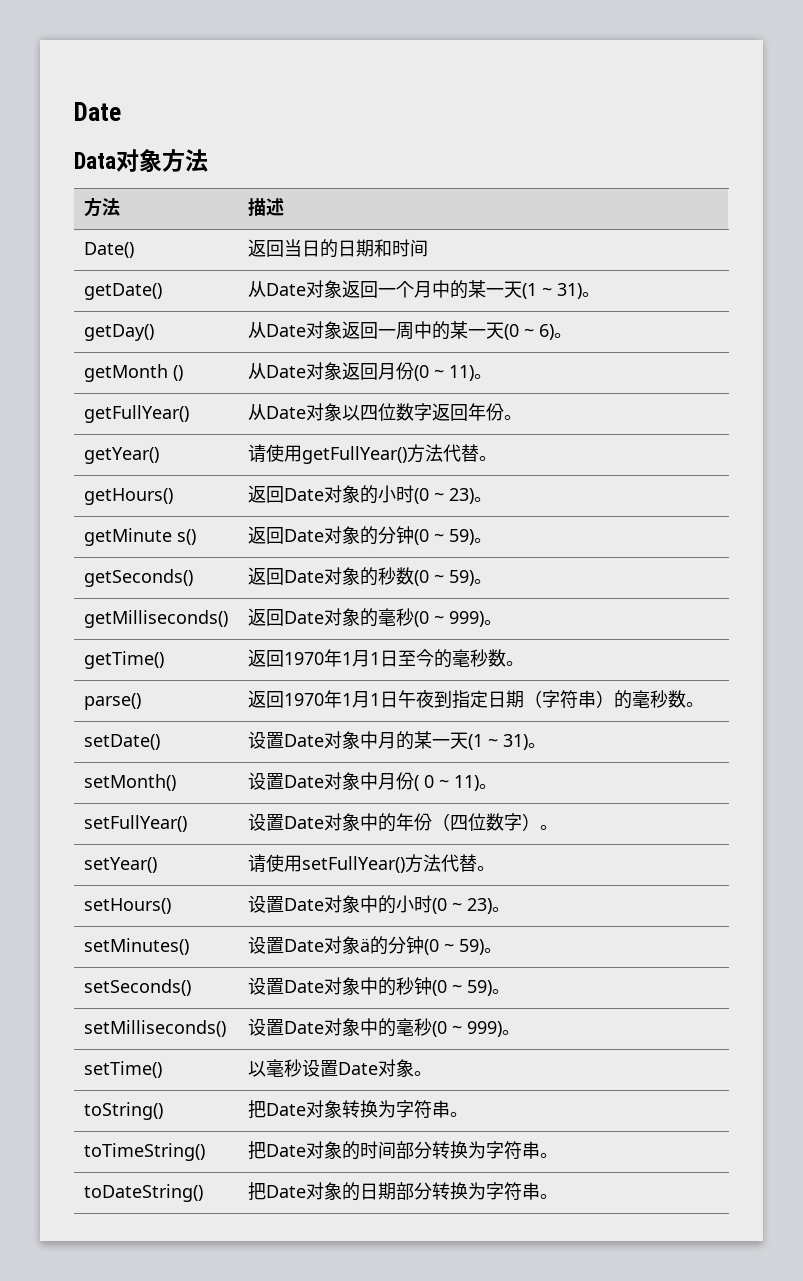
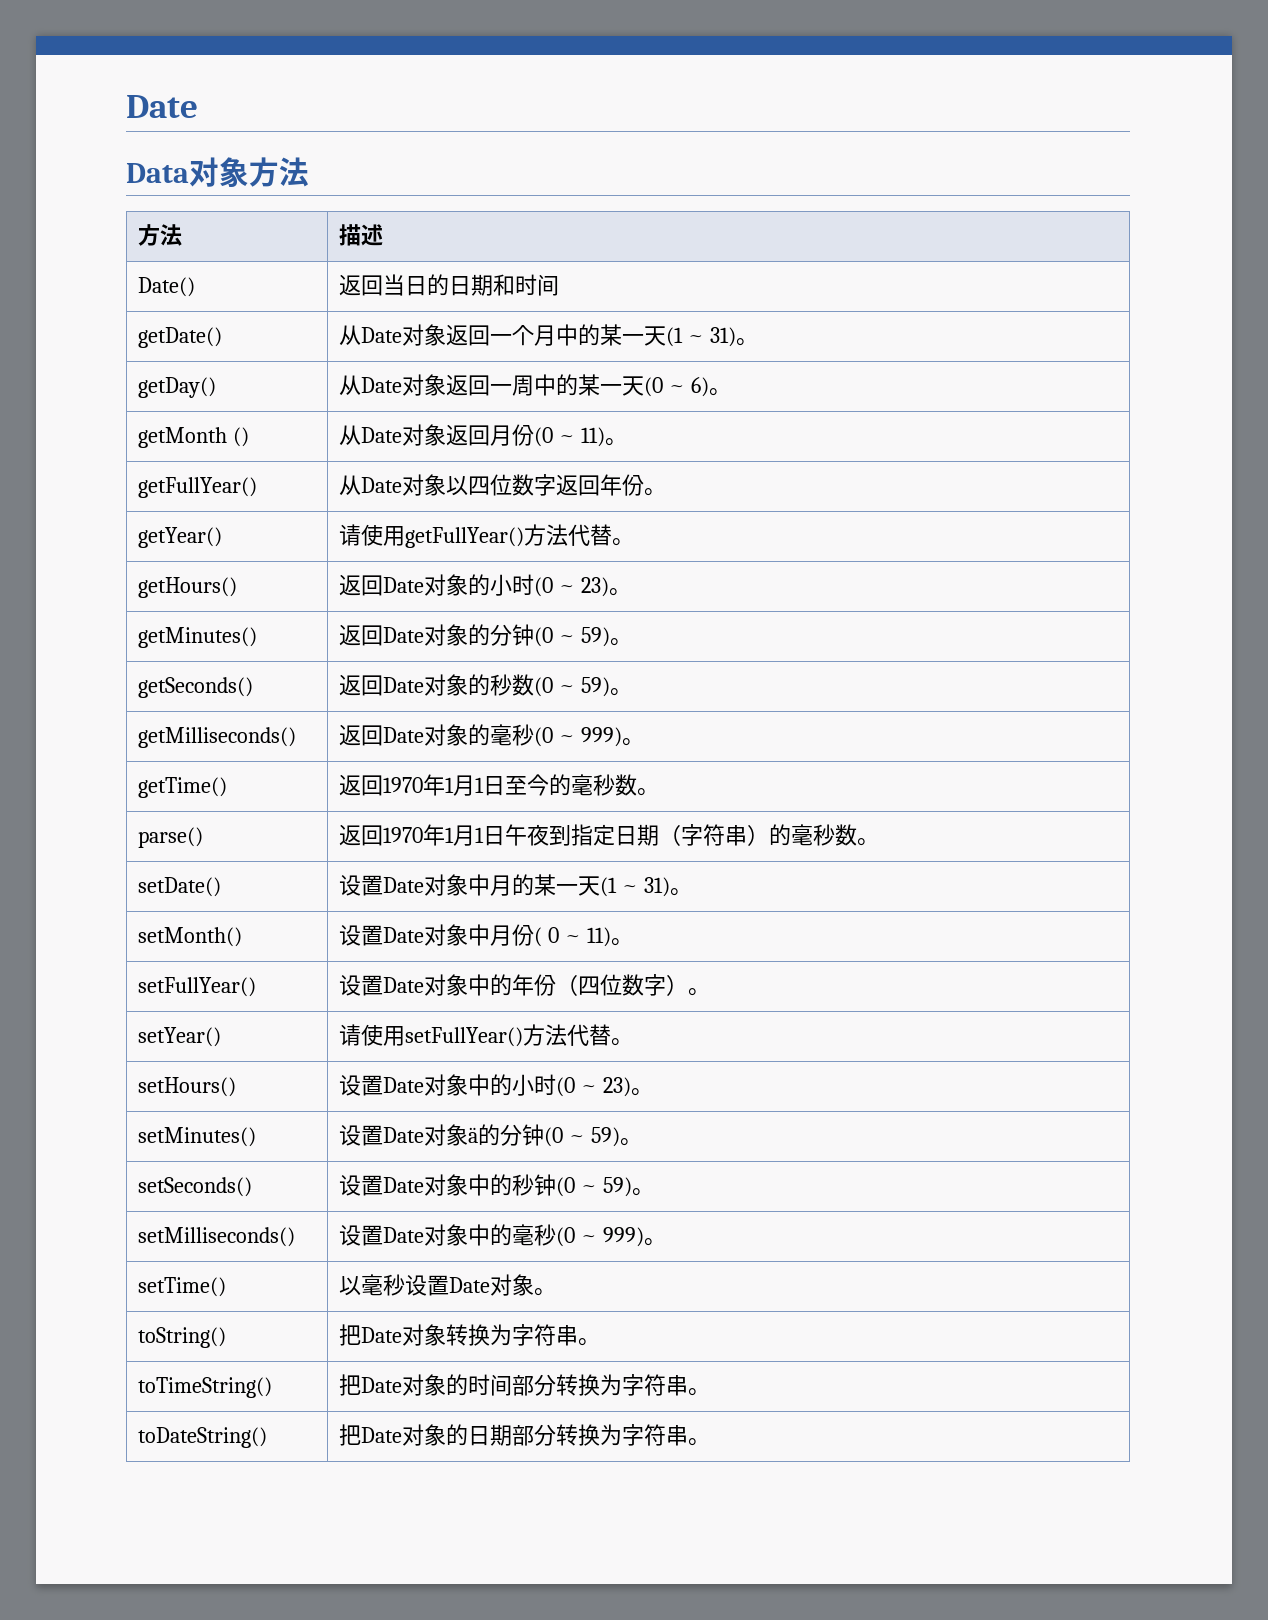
- getMinute s() | 返回Date对象的分钟(0 ~ 59)。
+ getMinutes() | 返回Date对象的分钟(0 ~ 59)。

